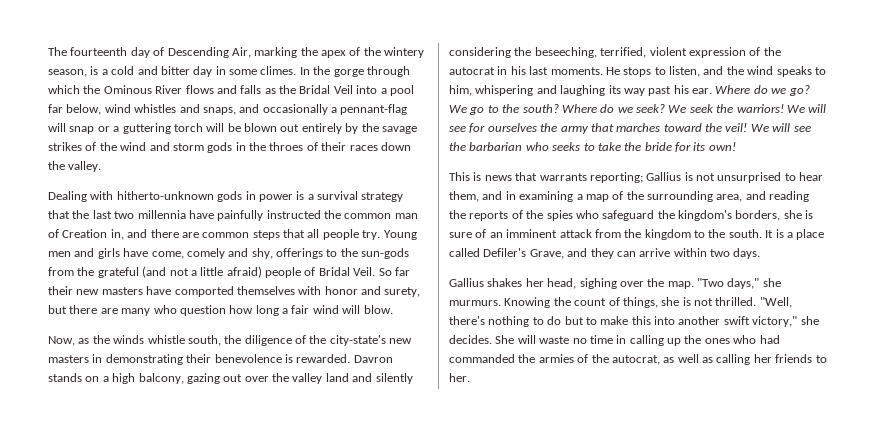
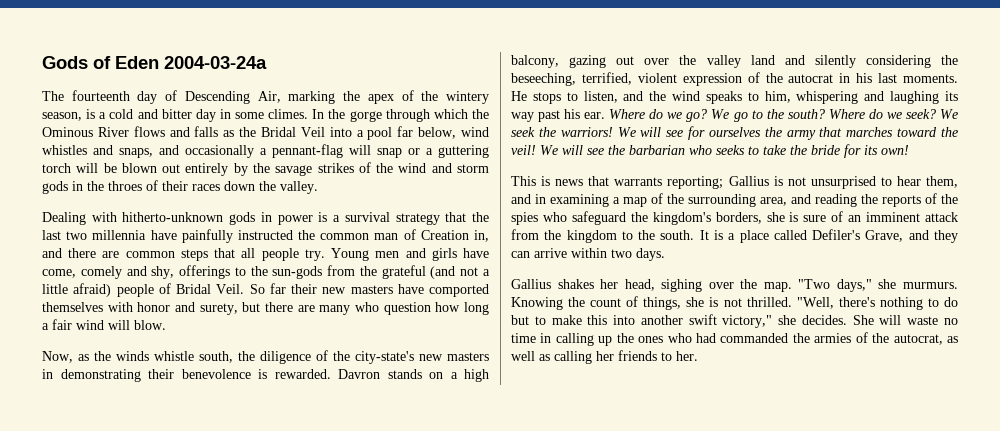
+ Gods of Eden 2004-03-24a

